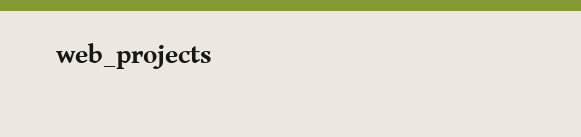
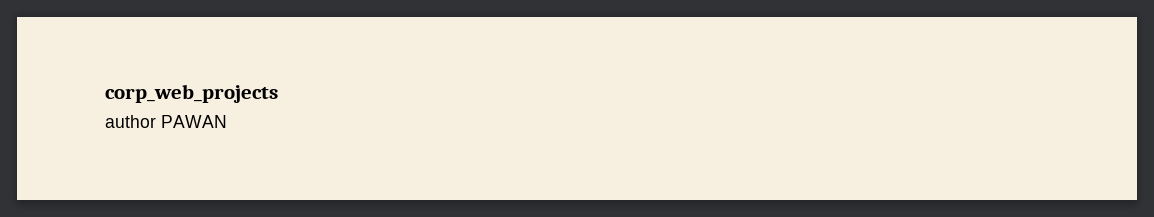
- web_projects
+ corp_web_projects
+ author PAWAN

